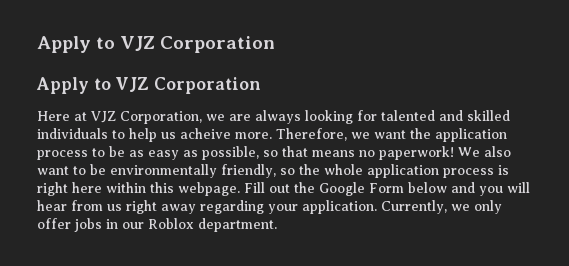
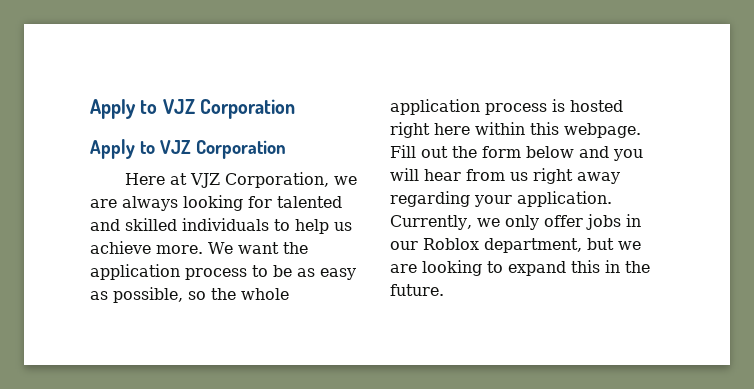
- Here at VJZ Corporation, we are always looking for talented and skilled individuals to help us acheive more. Therefore, we want the application process to be as easy as possible, so that means no paperwork! We also want to be environmentally friendly, so the whole application process is right here within this webpage.
+ Here at VJZ Corporation, we are always looking for talented and skilled individuals to help us achieve more. We want the application process to be as easy as possible, so the whole application process is hosted right here within this webpage.
- Fill out the Google Form below and you will hear from us right away regarding your application.
+ Fill out the form below and you will hear from us right away regarding your application.
- Currently, we only offer jobs in our Roblox department.
+ Currently, we only offer jobs in our Roblox department, but we are looking to expand this in the future.

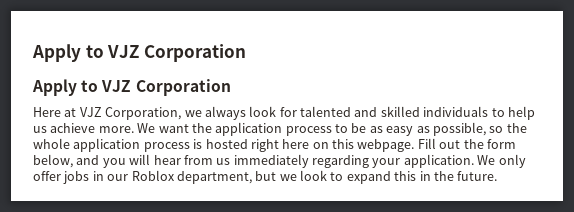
- Here at VJZ Corporation, we are always looking for talented and skilled individuals to help us achieve more.
+ Here at VJZ Corporation, we always look for talented and skilled individuals to help us achieve more.
- We want the application process to be as easy as possible, so the whole application process is hosted right here within this webpage.
+ We want the application process to be as easy as possible, so the whole application process is hosted right here on this webpage.
- Fill out the form below and you will hear from us right away regarding your application.
+ Fill out the form below, and you will hear from us immediately regarding your application.
- Currently, we only offer jobs in our Roblox department, but we are looking to expand this in the future.
+ We only offer jobs in our Roblox department, but we look to expand this in the future.

